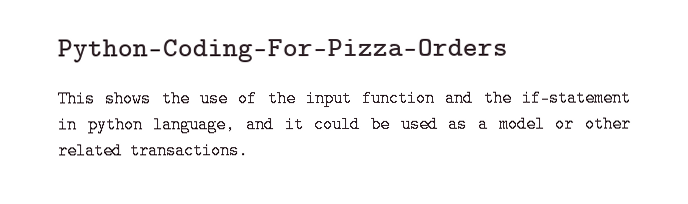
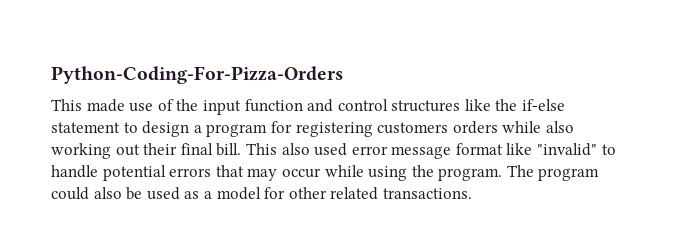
- This shows the use of the input function and the if-statement in python language, and it could be used as a model or other related transactions.
+ This made use of the input function and control structures like the if-else statement to design a program for registering customers orders while also working out their final bill. This also used error message format like "invalid" to handle potential errors that may occur while using the program. The program could also be used as a model for other related transactions.

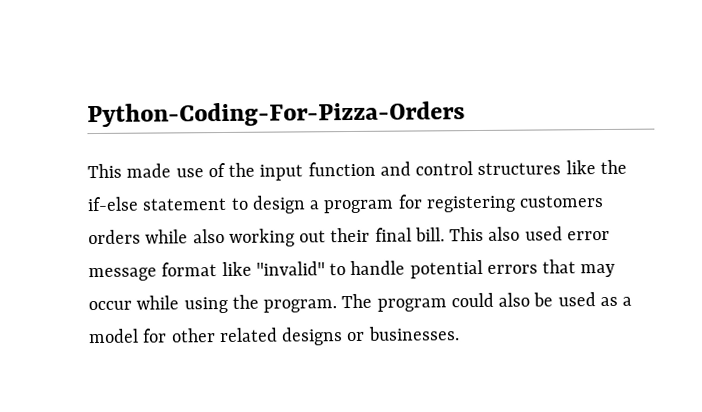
- The program could also be used as a model for other related transactions.
+ The program could also be used as a model for other related designs or businesses.

